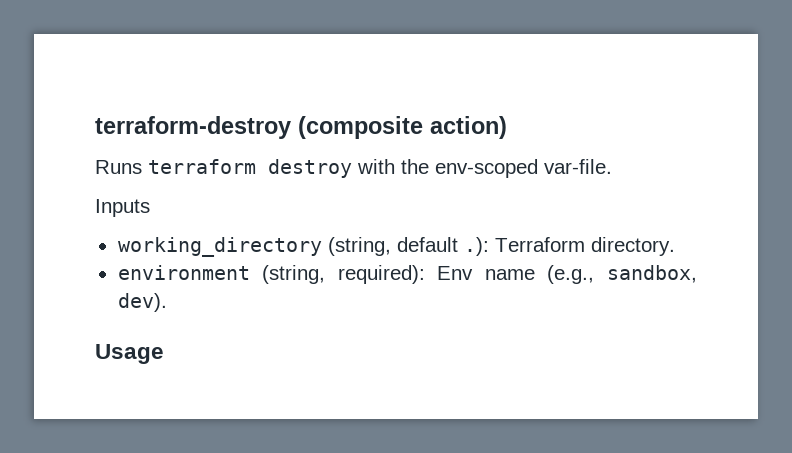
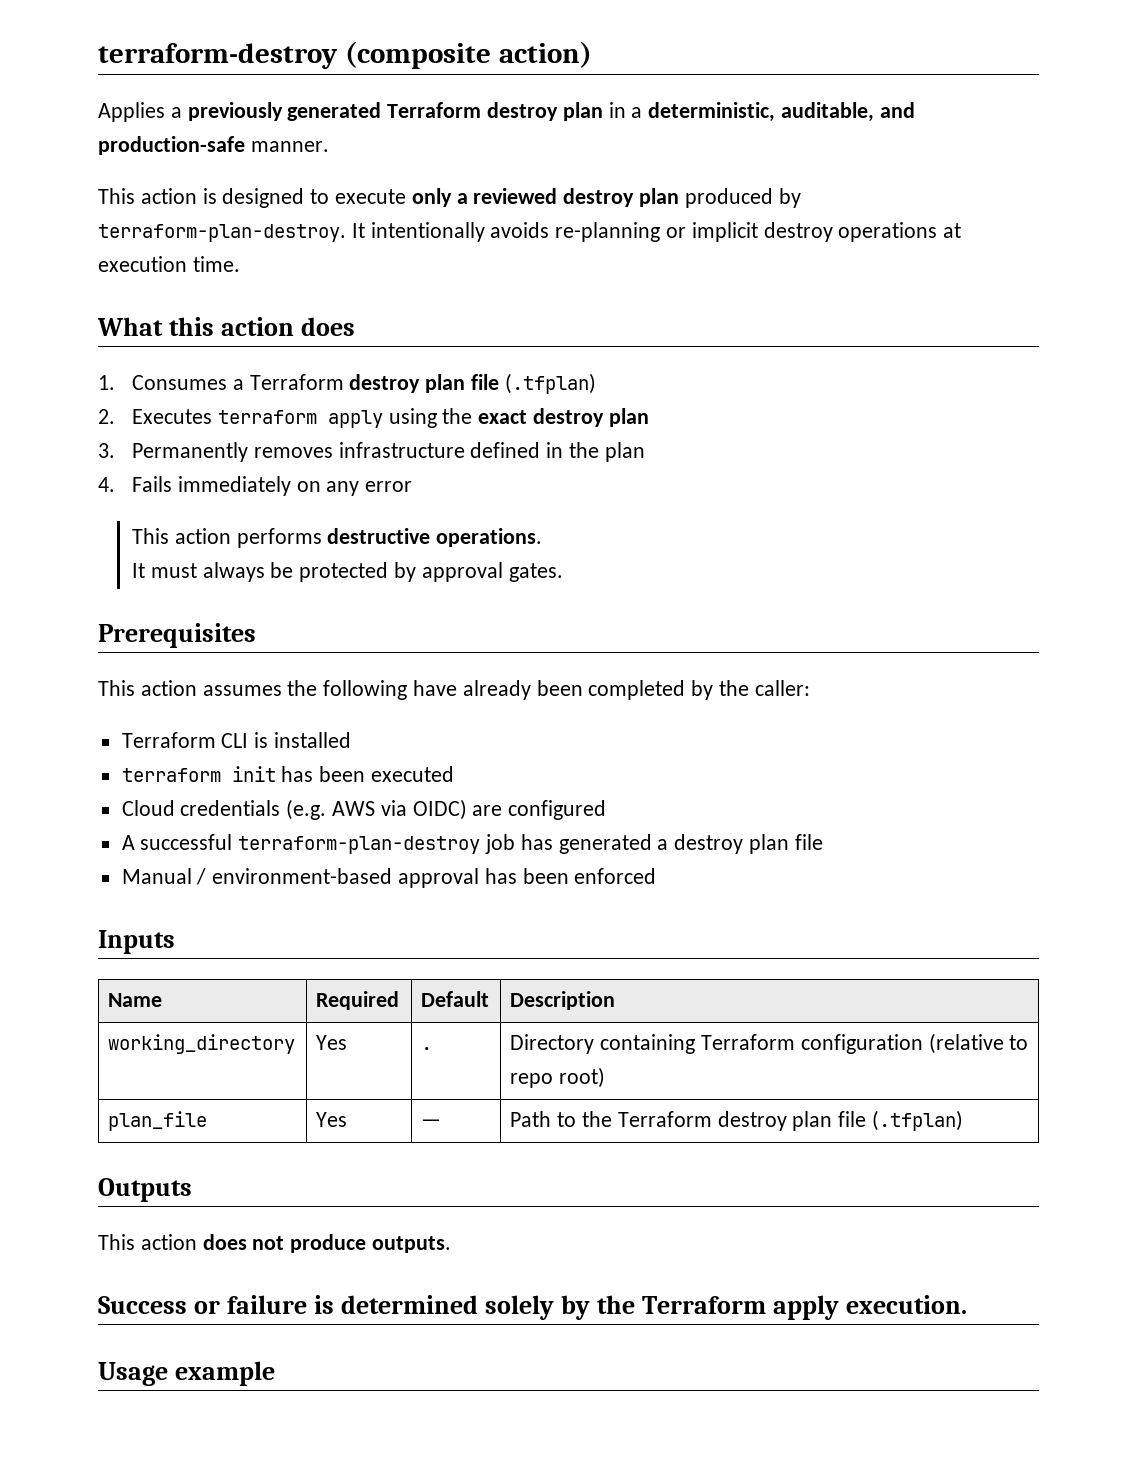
- Runs terraform destroy with the env-scoped var-file.
+ Applies a previously generated Terraform destroy plan in a deterministic, auditable, and production-safe manner.
+ This action is designed to execute only a reviewed destroy plan produced by terraform-plan-destroy. It intentionally avoids re-planning or implicit destroy operations at execution time.
+ What this action does
+ 1. Consumes a Terraform destroy plan file (.tfplan)
+ 2. Executes terraform apply using the exact destroy plan
+ 3. Permanently removes infrastructure defined in the plan
+ 4. Fails immediately on any error
+ This action performs destructive operations.
+ It must always be protected by approval gates.
+ Prerequisites
+ This action assumes the following have already been completed by the caller:
+ Terraform CLI is installed
+ terraform init has been executed
+ Cloud credentials (e.g. AWS via OIDC) are configured
+ A successful terraform-plan-destroy job has generated a destroy plan file
+ Manual / environment-based approval has been enforced
  Inputs
- working_directory (string, default .): Terraform directory.
- environment (string, required): Env name (e.g., sandbox, dev).
+ Name | Required | Default | Description
+ working_directory | Yes | . | Directory containing Terraform configuration (relative to repo root)
+ plan_file | Yes | — | Path to the Terraform destroy plan file (.tfplan)
+ Outputs
+ This action does not produce outputs.
+ Success or failure is determined solely by the Terraform apply execution.
- Usage
+ Usage example

